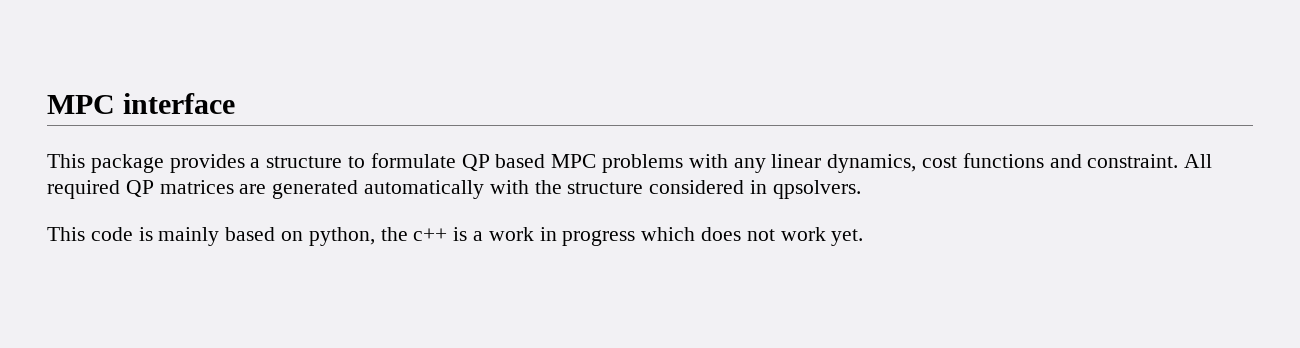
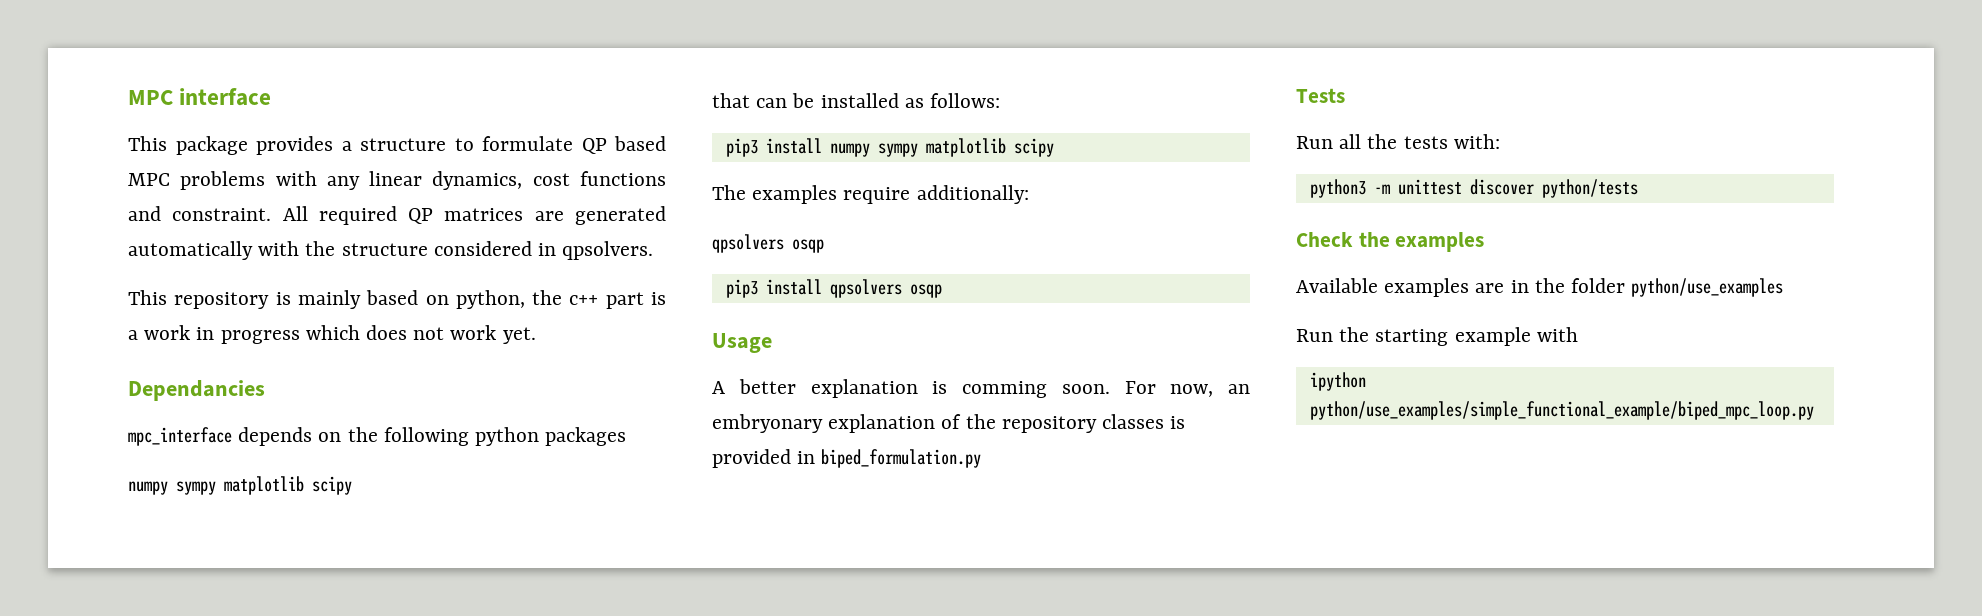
- This code is mainly based on python, the c++ is a work in progress which does not work yet.
+ This repository is mainly based on python, the c++ part is a work in progress which does not work yet.
+ Dependancies
+ mpc_interface depends on the following python packages
+ numpy sympy matplotlib scipy
+ that can be installed as follows:
+ pip3 install numpy sympy matplotlib scipy
+ The examples require additionally:
+ qpsolvers osqp
+ pip3 install qpsolvers osqp
+ Usage
+ A better explanation is comming soon. For now, an embryonary explanation of the repository classes is provided in biped_formulation.py
+ Tests
+ Run all the tests with:
+ python3 -m unittest discover python/tests
+ Check the examples
+ Available examples are in the folder python/use_examples
+ Run the starting example with
+ ipython python/use_examples/simple_functional_example/biped_mpc_loop.py

